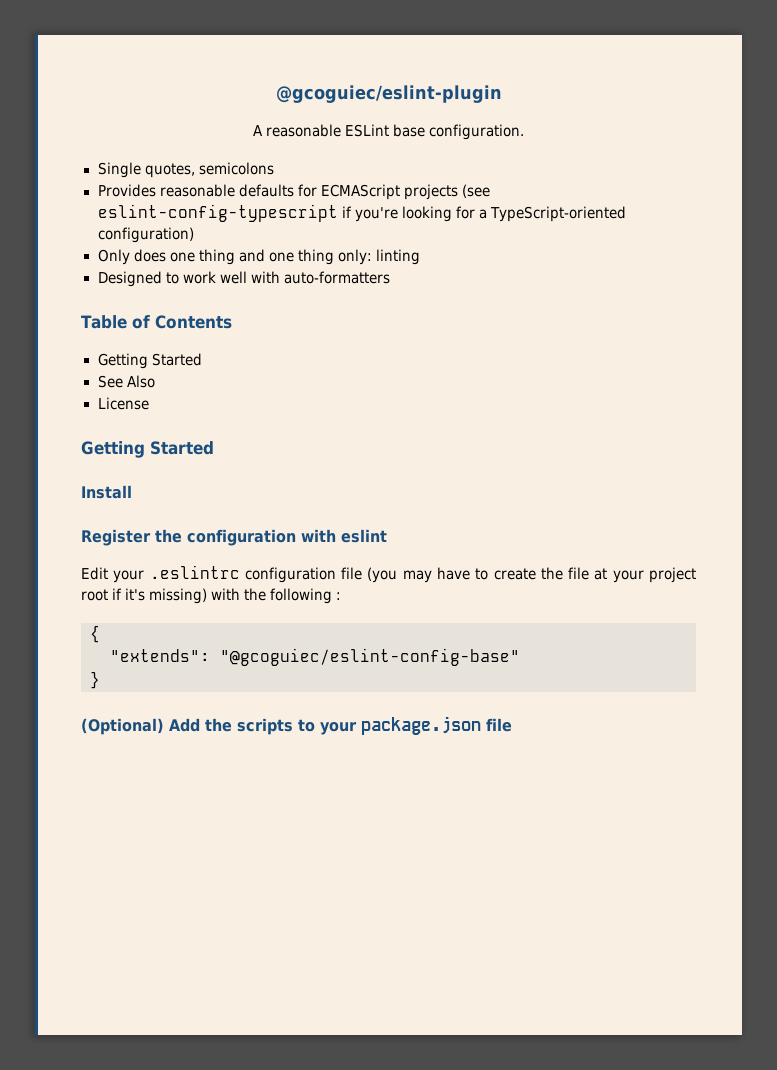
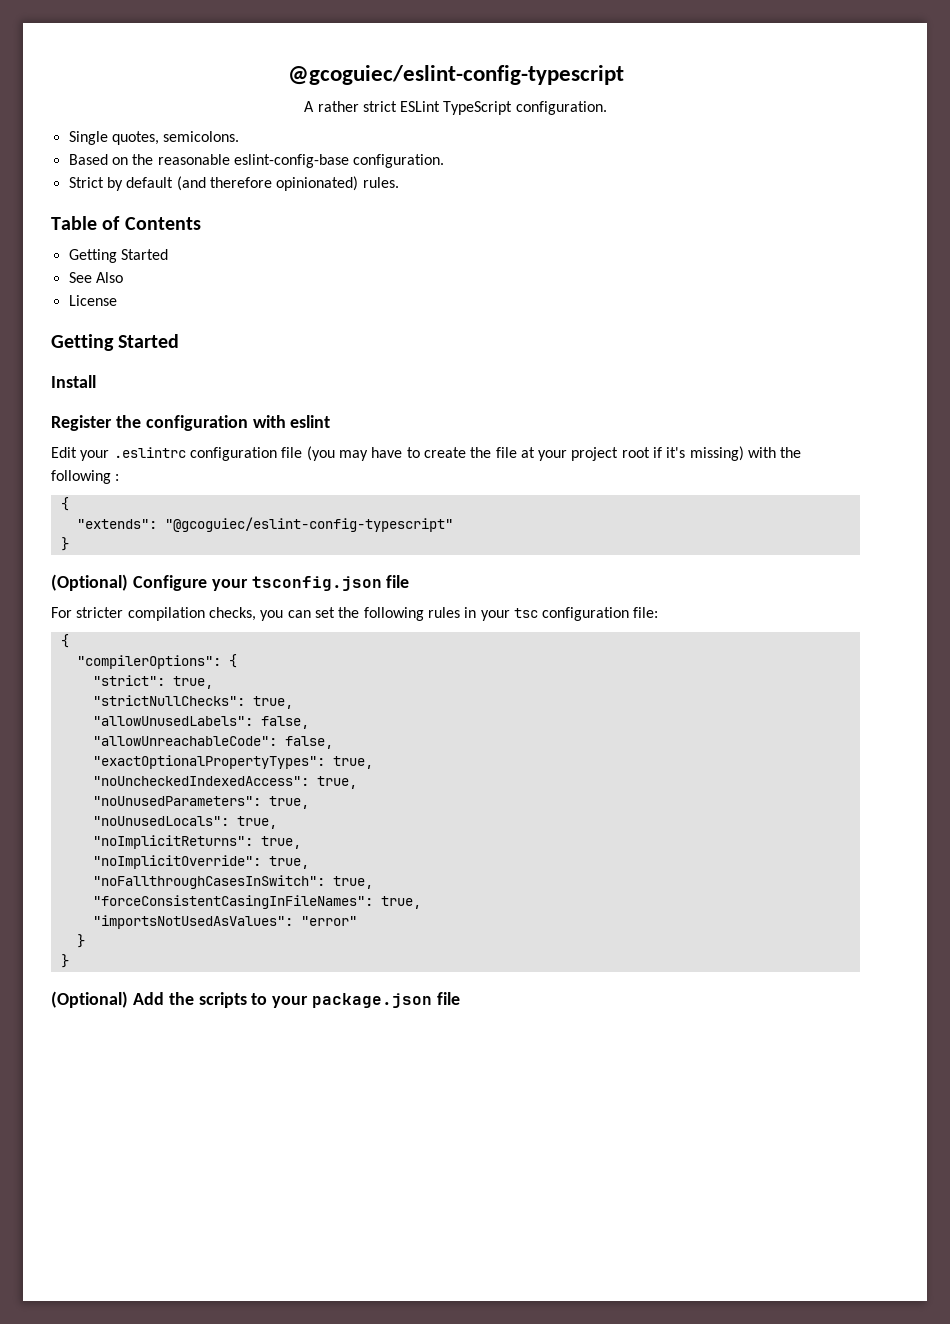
- @gcoguiec/eslint-plugin
+ @gcoguiec/eslint-config-typescript
- A reasonable ESLint base configuration.
+ A rather strict ESLint TypeScript configuration.
- Single quotes, semicolons
- Provides reasonable defaults for ECMAScript projects (see eslint-config-typescript if you're looking for a TypeScript-oriented configuration)
- Only does one thing and one thing only: linting
- Designed to work well with auto-formatters
+ Single quotes, semicolons.
+ Based on the reasonable eslint-config-base configuration.
+ Strict by default (and therefore opinionated) rules.
- "extends": "@gcoguiec/eslint-config-base"
+ "extends": "@gcoguiec/eslint-config-typescript"
+ }
+ (Optional) Configure your tsconfig.json file
+ For stricter compilation checks, you can set the following rules in your tsc configuration file:
+ {
+ "compilerOptions": {
+ "strict": true,
+ "strictNullChecks": true,
+ "allowUnusedLabels": false,
+ "allowUnreachableCode": false,
+ "exactOptionalPropertyTypes": true,
+ "noUncheckedIndexedAccess": true,
+ "noUnusedParameters": true,
+ "noUnusedLocals": true,
+ "noImplicitReturns": true,
+ "noImplicitOverride": true,
+ "noFallthroughCasesInSwitch": true,
+ "forceConsistentCasingInFileNames": true,
+ "importsNotUsedAsValues": "error"
+ }

